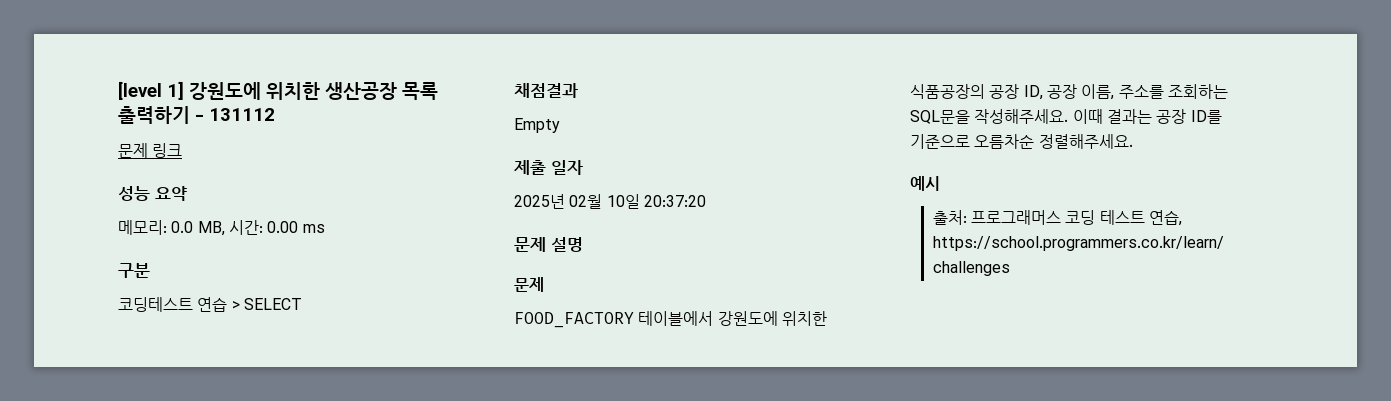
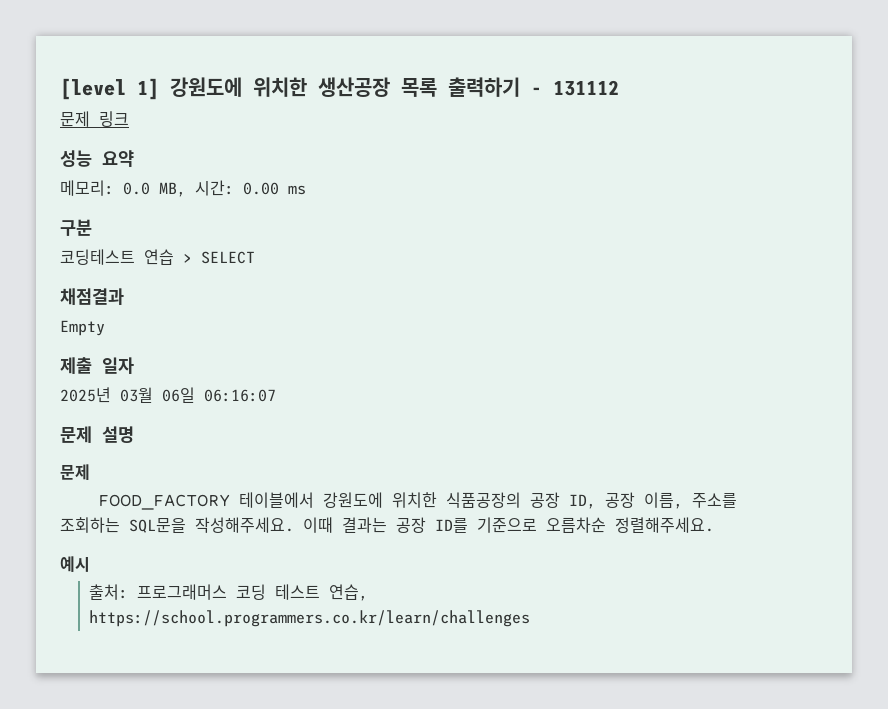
- 2025년 02월 10일 20:37:20
+ 2025년 03월 06일 06:16:07

